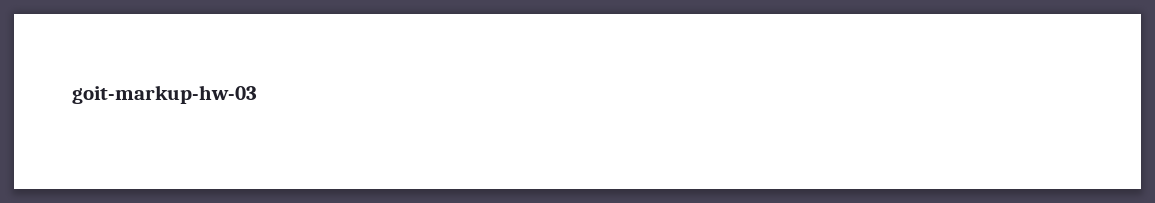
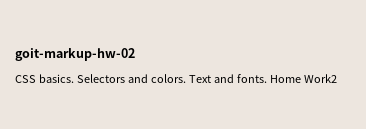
- goit-markup-hw-03
+ goit-markup-hw-02
+ CSS basics. Selectors and colors. Text and fonts. Home Work2

